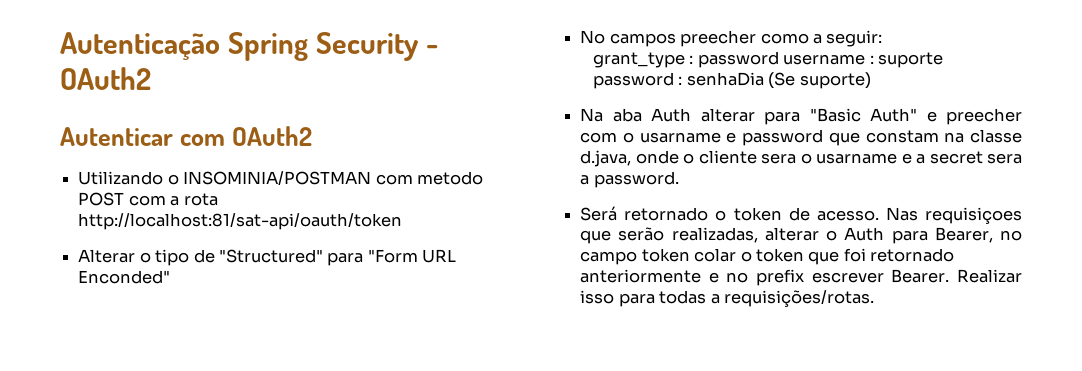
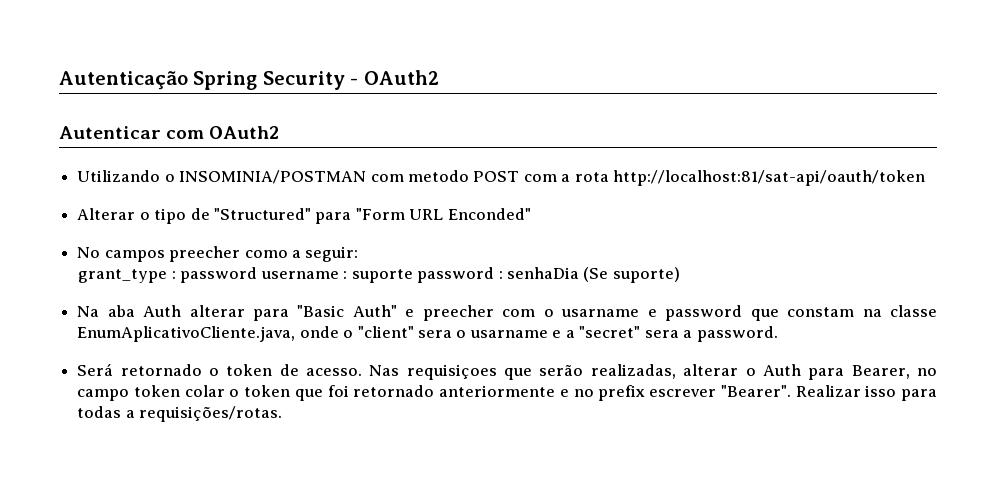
- Na aba Auth alterar para "Basic Auth" e preecher com o usarname e password que constam na classe d.java, onde o cliente sera o usarname e a secret sera a password.
+ Na aba Auth alterar para "Basic Auth" e preecher com o usarname e password que constam na classe EnumAplicativoCliente.java, onde o "client" sera o usarname e a "secret" sera a password.
- Nas requisiçoes que serão realizadas, alterar o Auth para Bearer, no campo token colar o token que foi retornado anteriormente e no prefix escrever Bearer.
+ Nas requisiçoes que serão realizadas, alterar o Auth para Bearer, no campo token colar o token que foi retornado anteriormente e no prefix escrever "Bearer".

